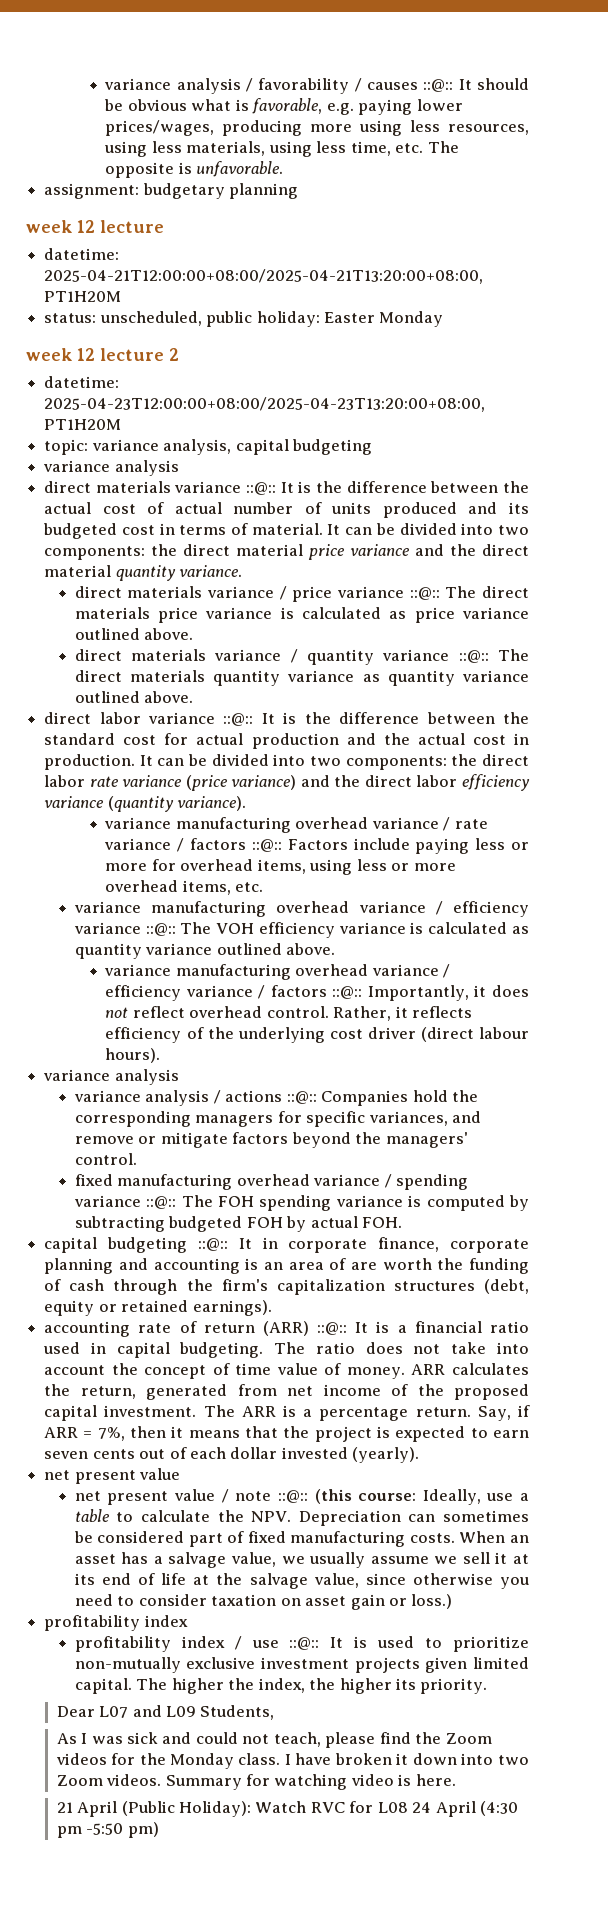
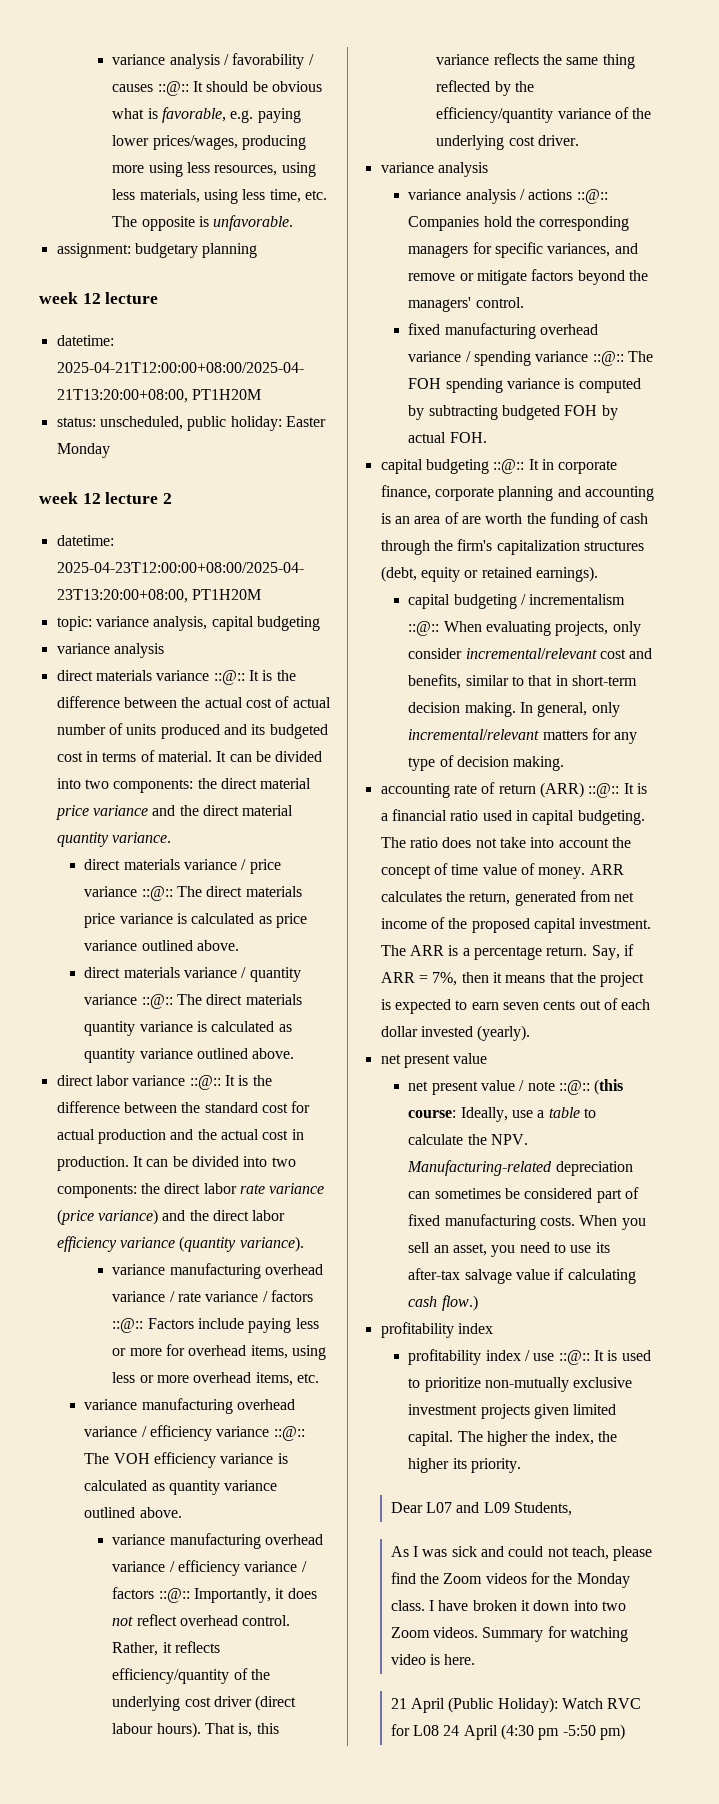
- direct materials variance / quantity variance ::@:: The direct materials quantity variance as quantity variance outlined above.
+ direct materials variance / quantity variance ::@:: The direct materials quantity variance is calculated as quantity variance outlined above.
- Rather, it reflects efficiency of the underlying cost driver (direct labour hours).
+ Rather, it reflects efficiency/quantity of the underlying cost driver (direct labour hours). That is, this variance reflects the same thing reflected by the efficiency/quantity variance of the underlying cost driver.
+ capital budgeting / incrementalism ::@:: When evaluating projects, only consider incremental/relevant cost and benefits, similar to that in short-term decision making. In general, only incremental/relevant matters for any type of decision making.
- net present value / note ::@:: (this course: Ideally, use a table to calculate the NPV. Depreciation can sometimes be considered part of fixed manufacturing costs.
+ net present value / note ::@:: (this course: Ideally, use a table to calculate the NPV. Manufacturing-related depreciation can sometimes be considered part of fixed manufacturing costs.
- When an asset has a salvage value, we usually assume we sell it at its end of life at the salvage value, since otherwise you need to consider taxation on asset gain or loss.)
+ When you sell an asset, you need to use its after-tax salvage value if calculating cash flow.)

